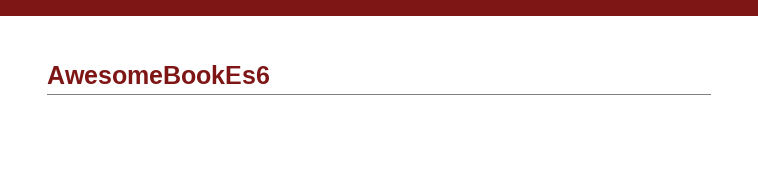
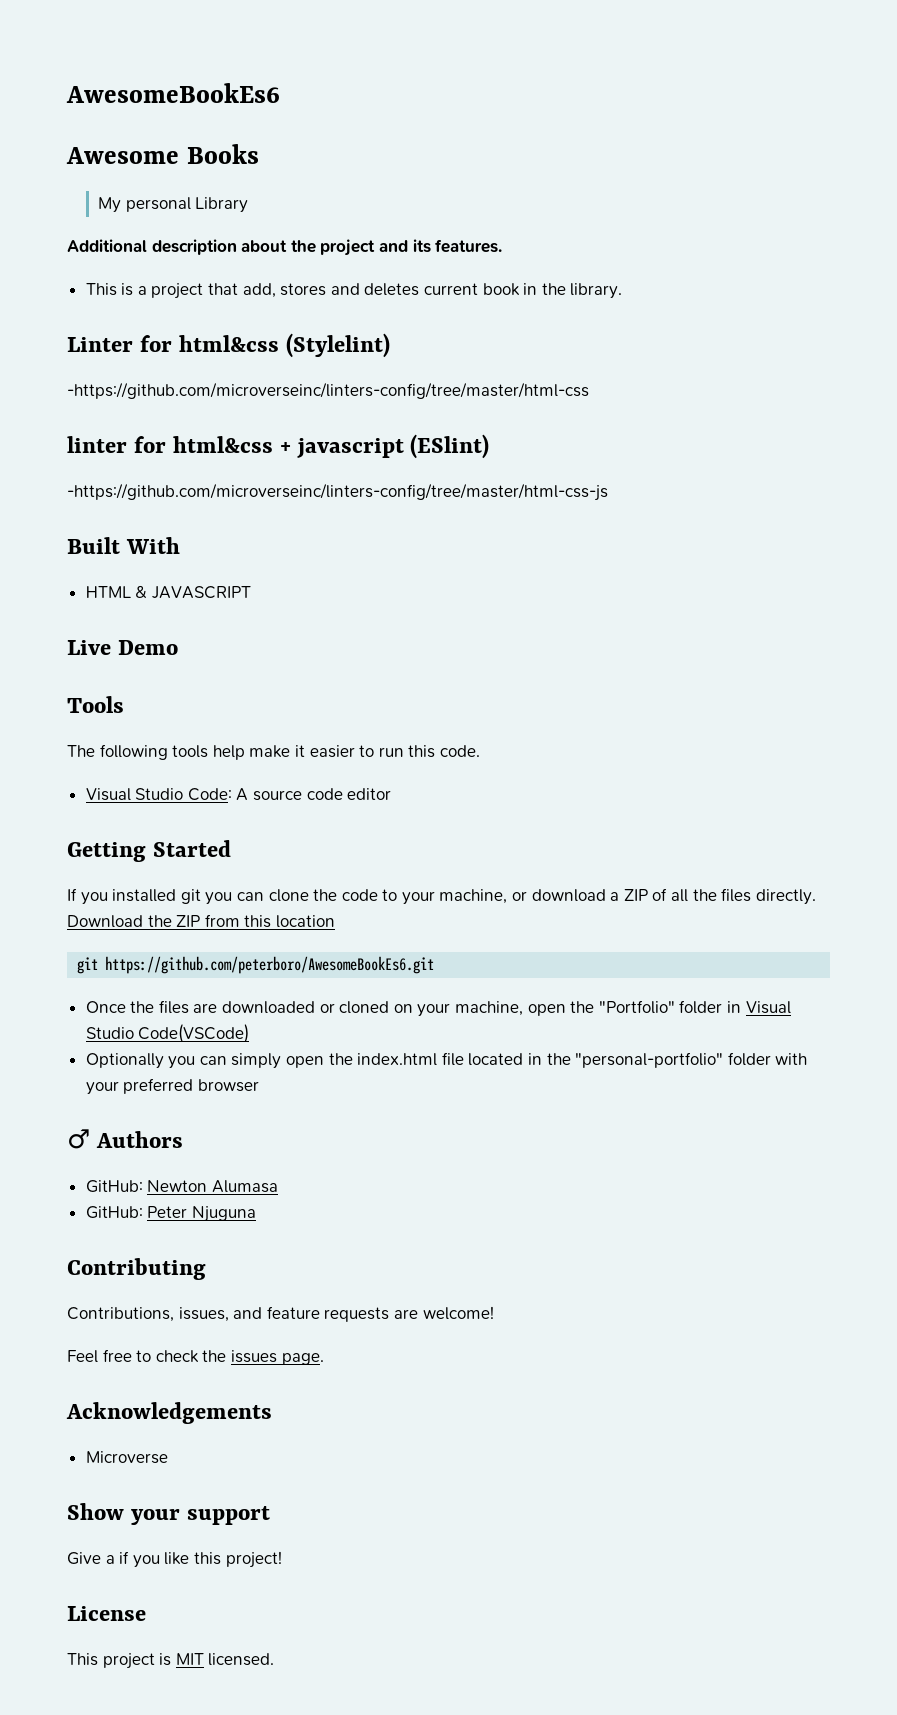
+ Awesome Books
+ My personal Library
+ Additional description about the project and its features.
+ This is a project that add, stores and deletes current book in the library.
+ Linter for html&css (Stylelint)
+ -https://github.com/microverseinc/linters-config/tree/master/html-css
+ linter for html&css + javascript (ESlint)
+ -https://github.com/microverseinc/linters-config/tree/master/html-css-js
+ Built With
+ HTML & JAVASCRIPT
+ Live Demo
+ Tools
+ The following tools help make it easier to run this code.
+ Visual Studio Code: A source code editor
+ Getting Started
+ If you installed git you can clone the code to your machine, or download a ZIP of all the files directly. Download the ZIP from this location
+ git https://github.com/peterboro/AwesomeBookEs6.git
+ Once the files are downloaded or cloned on your machine, open the "Portfolio" folder in Visual Studio Code(VSCode)
+ Optionally you can simply open the index.html file located in the "personal-portfolio" folder with your preferred browser
+ ♂ Authors
+ GitHub: Newton Alumasa
+ GitHub: Peter Njuguna
+ Contributing
+ Contributions, issues, and feature requests are welcome!
+ Feel free to check the issues page.
+ Acknowledgements
+ Microverse
+ Show your support
+ Give a if you like this project!
+ License
+ This project is MIT licensed.

